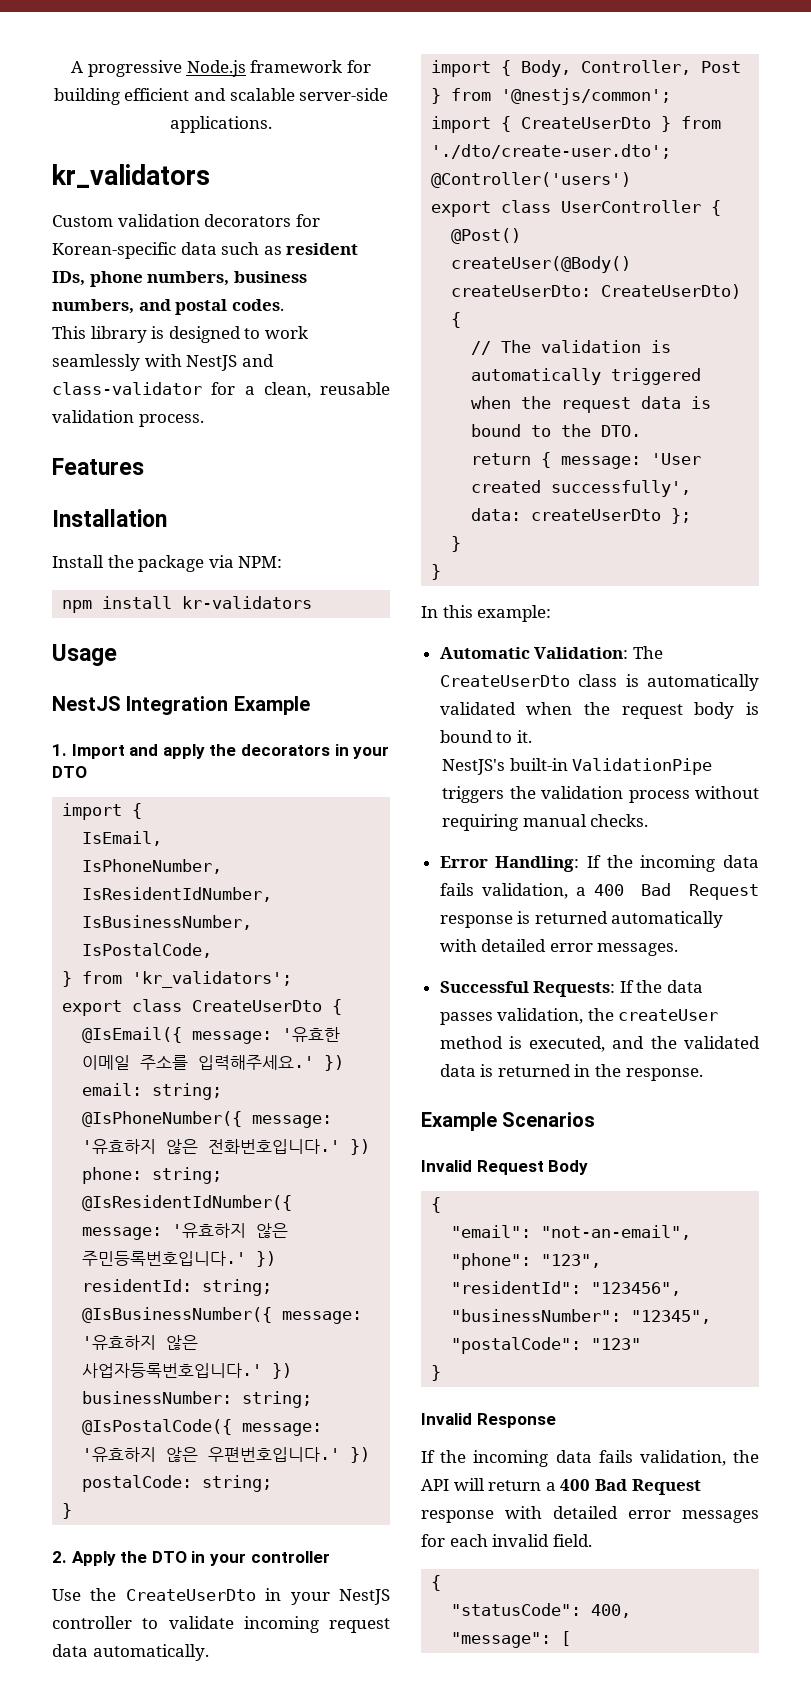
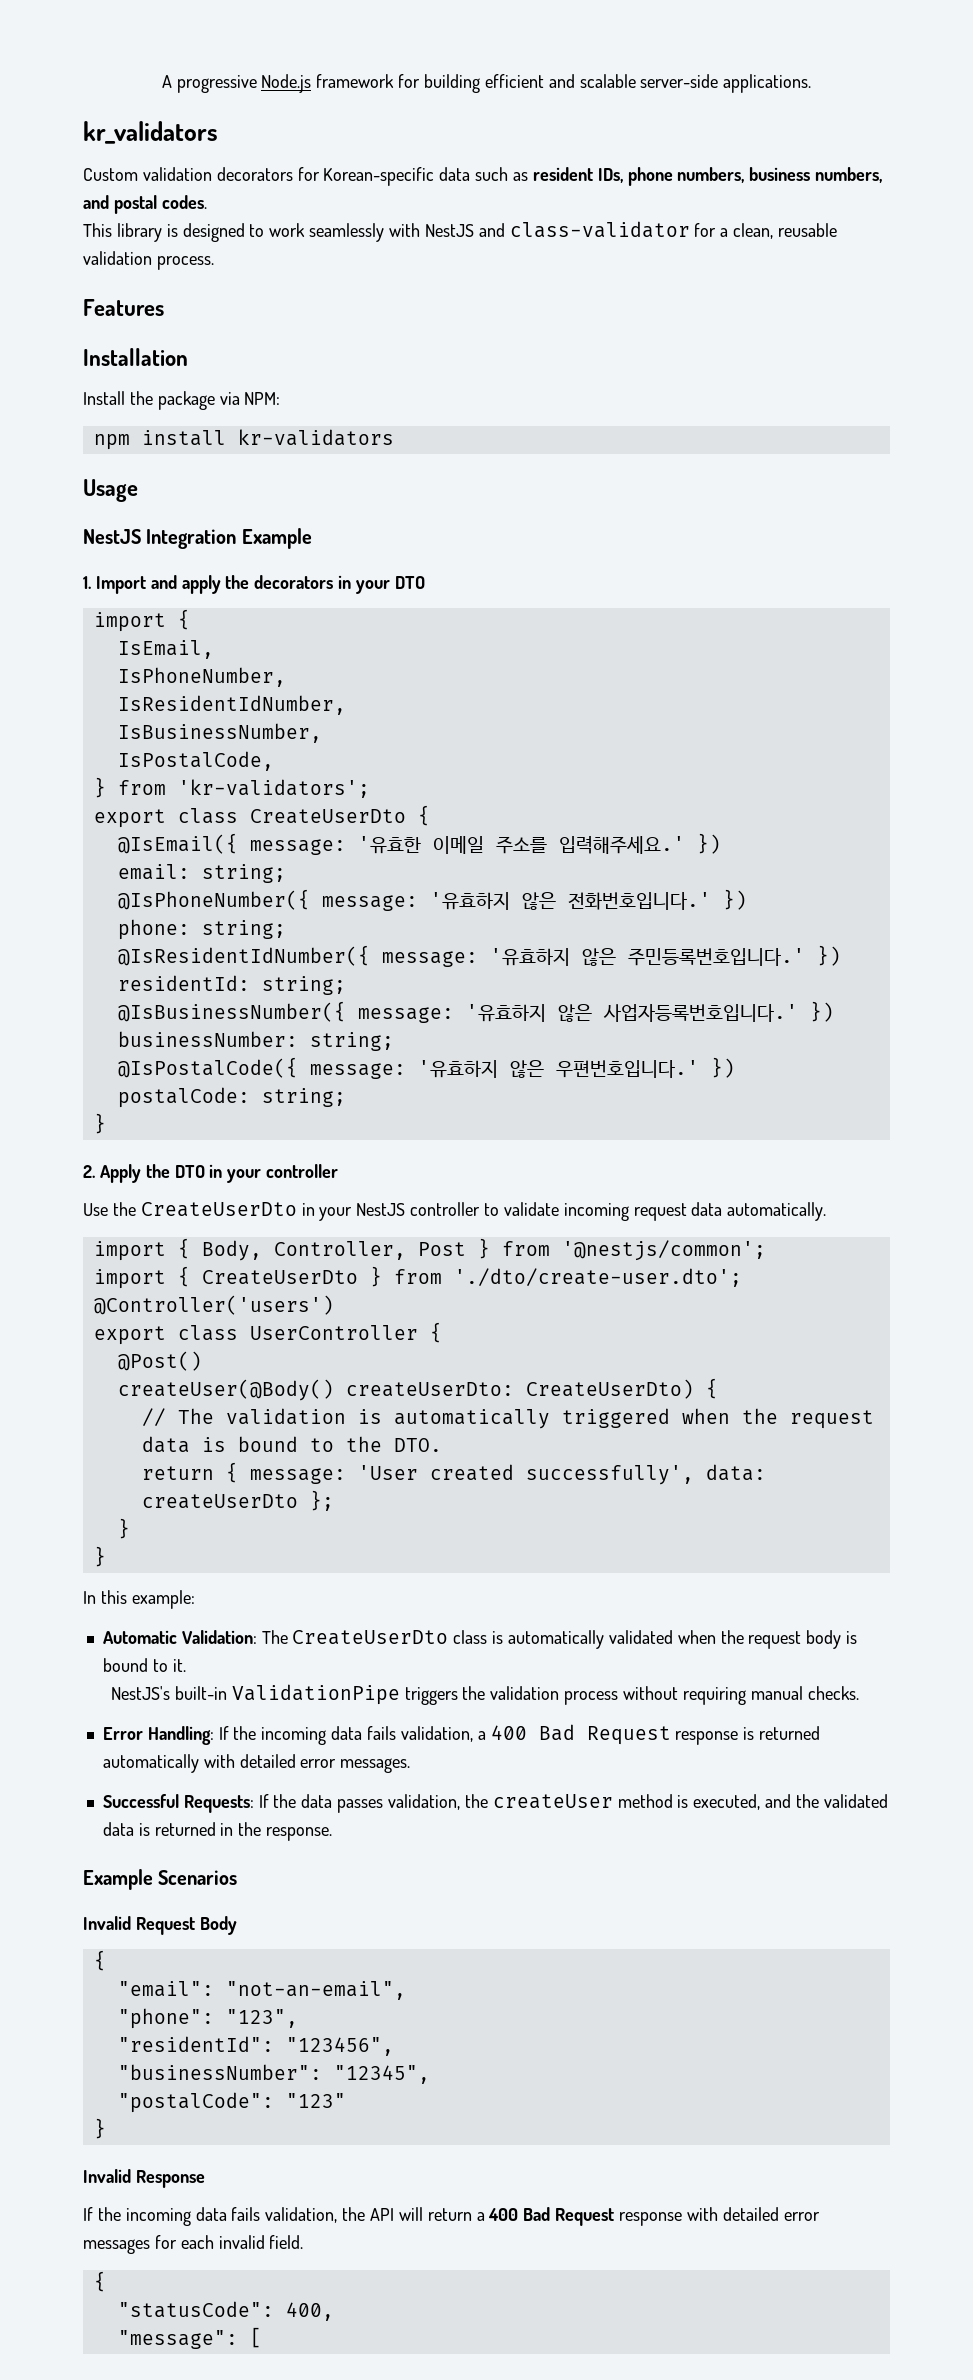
- } from 'kr_validators';
+ } from 'kr-validators';

